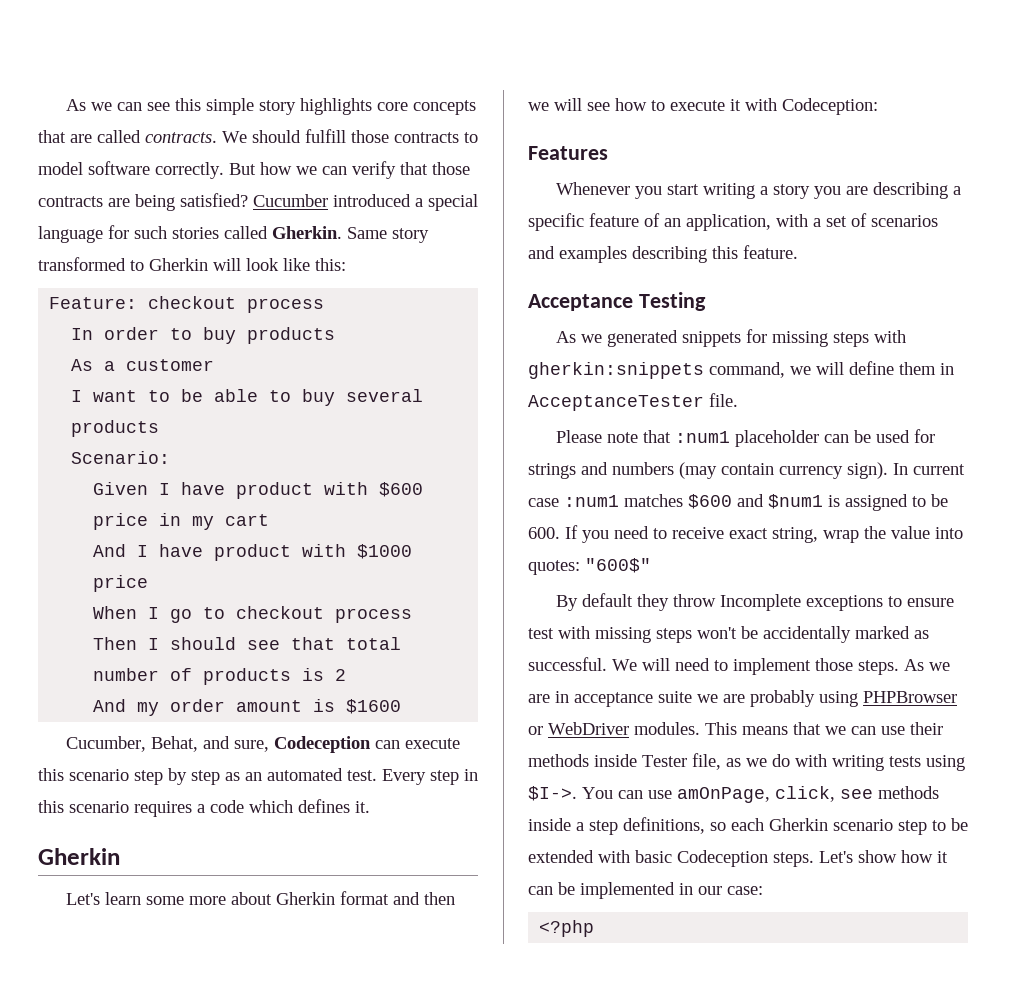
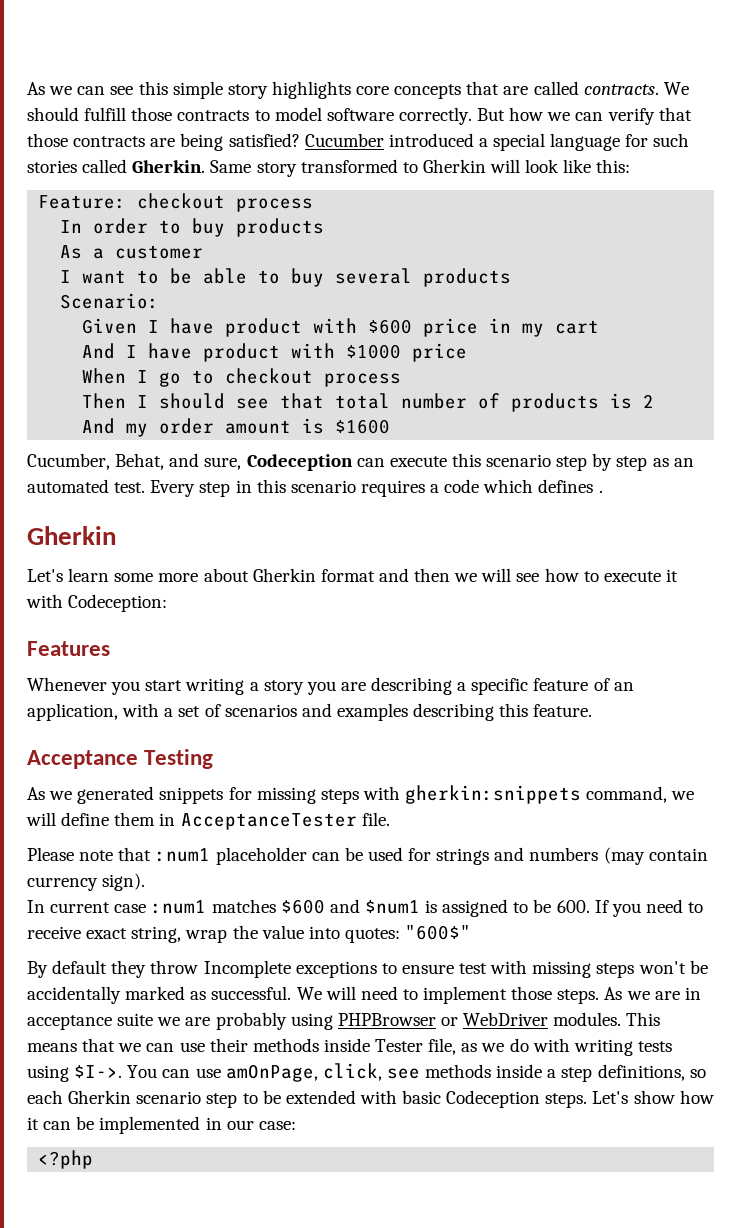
- Every step in this scenario requires a code which defines it.
+ Every step in this scenario requires a code which defines .
- Please note that :num1 placeholder can be used for strings and numbers (may contain currency sign). In current case :num1 matches $600 and $num1 is assigned to be 600. If you need to receive exact string, wrap the value into quotes: "600$"
+ Please note that :num1 placeholder can be used for strings and numbers (may contain currency sign).
+ In current case :num1 matches $600 and $num1 is assigned to be 600. If you need to receive exact string, wrap the value into quotes: "600$"

